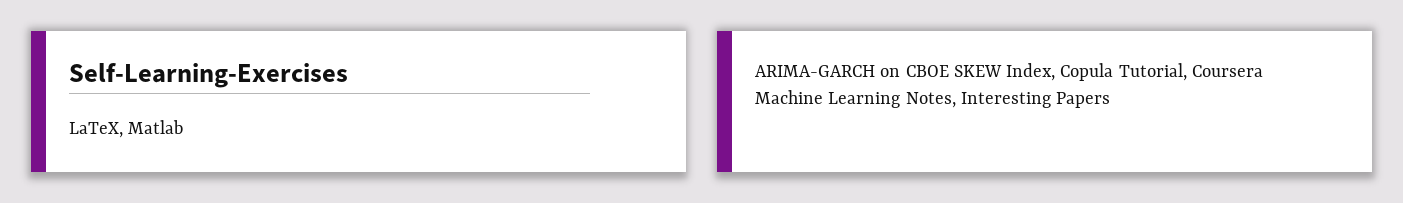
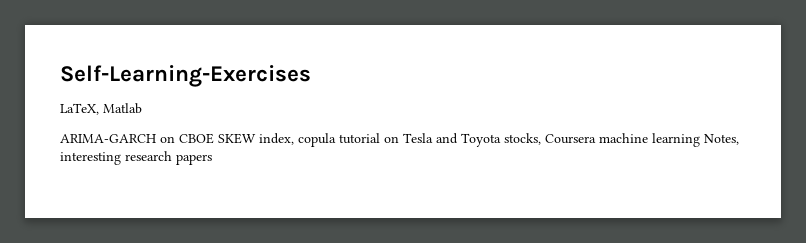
- ARIMA-GARCH on CBOE SKEW Index, Copula Tutorial, Coursera Machine Learning Notes, Interesting Papers
+ ARIMA-GARCH on CBOE SKEW index, copula tutorial on Tesla and Toyota stocks, Coursera machine learning Notes, interesting research papers

